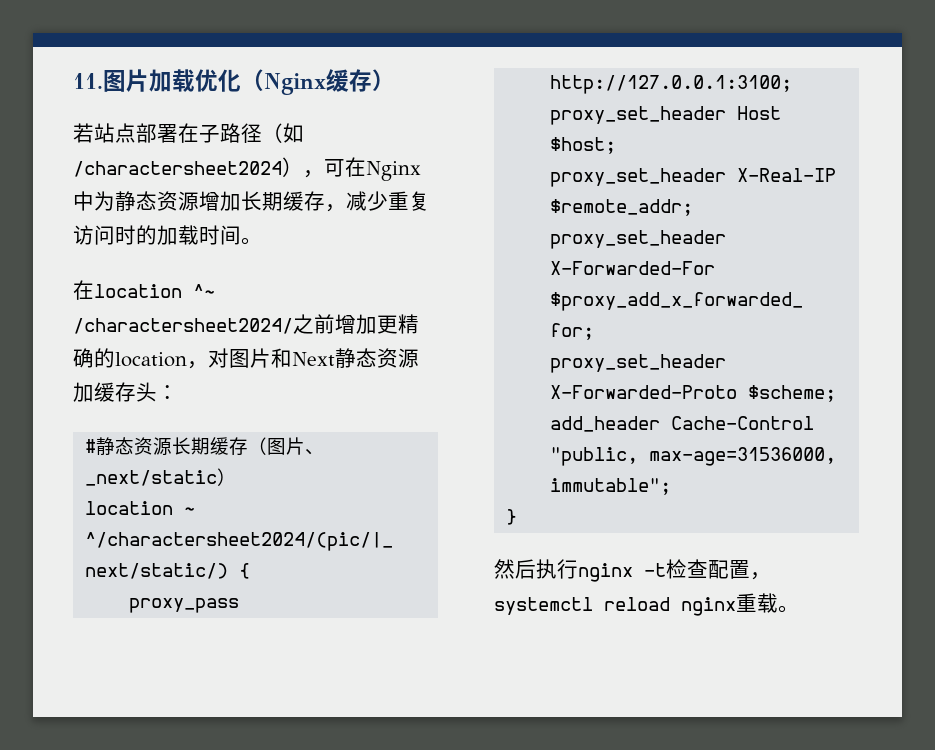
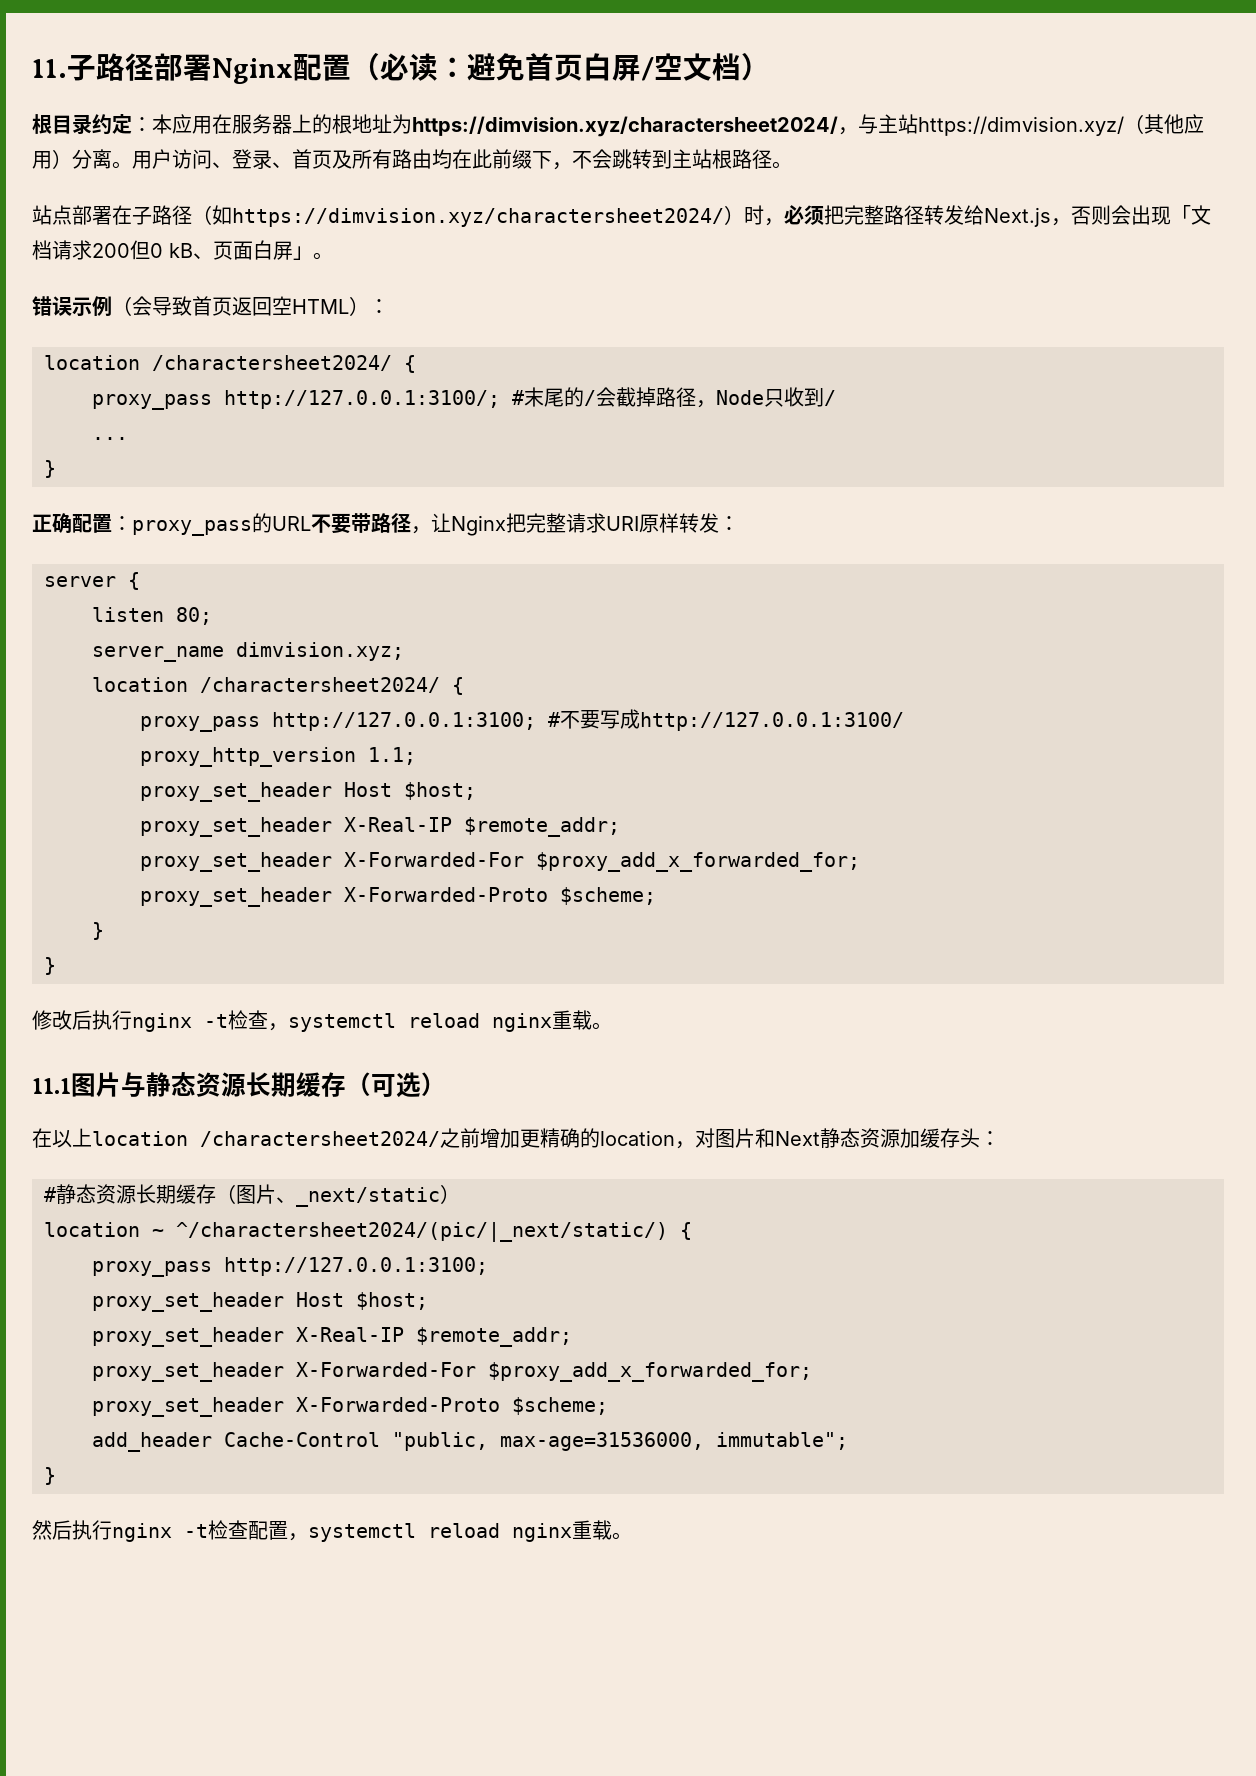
- 11.图片加载优化（Nginx缓存）
- 若站点部署在子路径（如/charactersheet2024），可在Nginx中为静态资源增加长期缓存，减少重复访问时的加载时间。
- 在location ^~ /charactersheet2024/之前增加更精确的location，对图片和Next静态资源加缓存头：
+ 11.子路径部署Nginx配置（必读：避免首页白屏/空文档）
+ 根目录约定：本应用在服务器上的根地址为https://dimvision.xyz/charactersheet2024/，与主站https://dimvision.xyz/（其他应用）分离。用户访问、登录、首页及所有路由均在此前缀下，不会跳转到主站根路径。
+ 站点部署在子路径（如https://dimvision.xyz/charactersheet2024/）时，必须把完整路径转发给Next.js，否则会出现「文档请求200但0 kB、页面白屏」。
+ 错误示例（会导致首页返回空HTML）：
+ location /charactersheet2024/ {
+ proxy_pass http://127.0.0.1:3100/; #末尾的/会截掉路径，Node只收到/
+ ...
+ }
+ 正确配置：proxy_pass的URL不要带路径，让Nginx把完整请求URI原样转发：
+ server {
+ listen 80;
+ server_name dimvision.xyz;
+ location /charactersheet2024/ {
+ proxy_pass http://127.0.0.1:3100; #不要写成http://127.0.0.1:3100/
+ proxy_http_version 1.1;
+ proxy_set_header Host $host;
+ proxy_set_header X-Real-IP $remote_addr;
+ proxy_set_header X-Forwarded-For $proxy_add_x_forwarded_for;
+ proxy_set_header X-Forwarded-Proto $scheme;
+ }
+ }
+ 修改后执行nginx -t检查，systemctl reload nginx重载。
+ 11.1图片与静态资源长期缓存（可选）
+ 在以上location /charactersheet2024/之前增加更精确的location，对图片和Next静态资源加缓存头：

